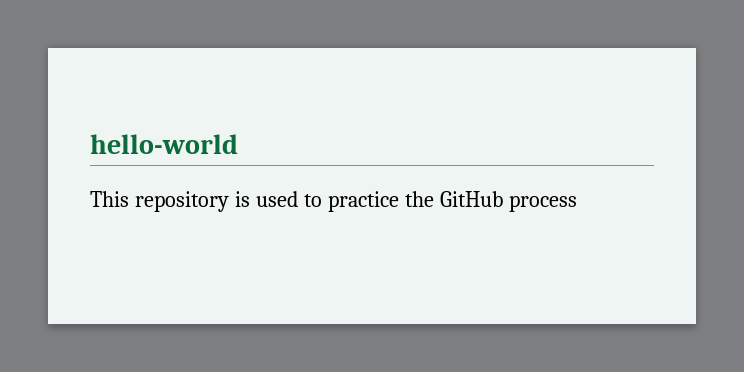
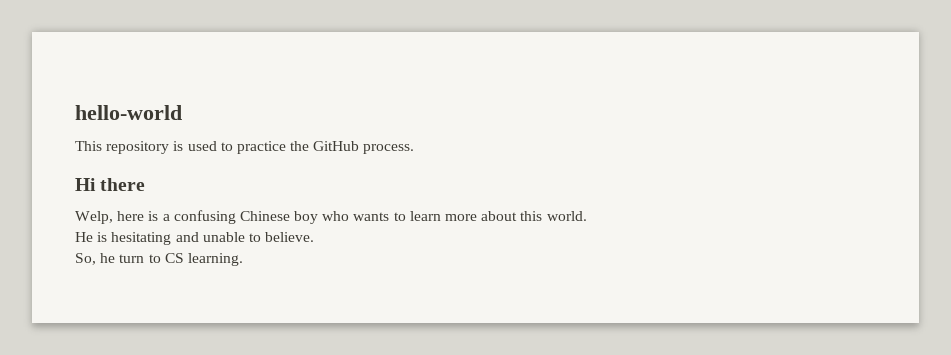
- This repository is used to practice the GitHub process
+ This repository is used to practice the GitHub process.
+ Hi there
+ Welp, here is a confusing Chinese boy who wants to learn more about this world.
+ He is hesitating and unable to believe.
+ So, he turn to CS learning.

